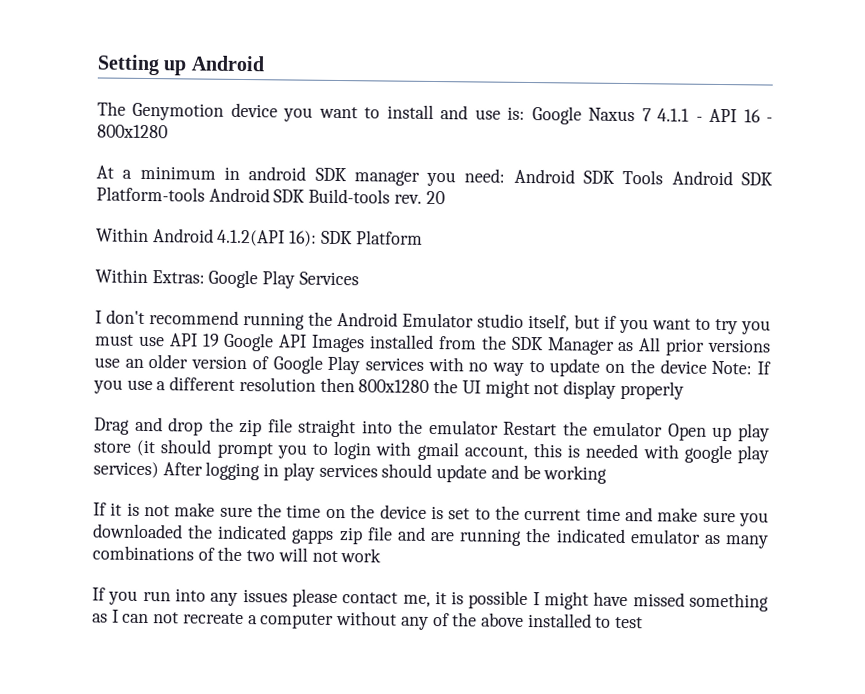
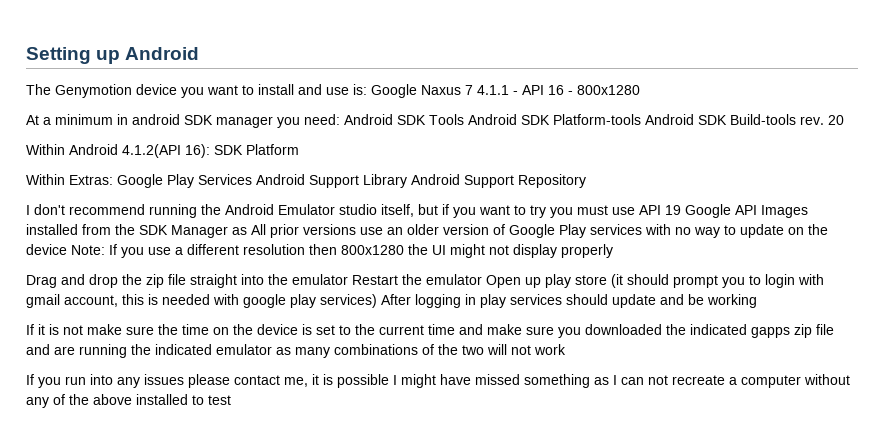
- Within Extras: Google Play Services
+ Within Extras: Google Play Services Android Support Library Android Support Repository

